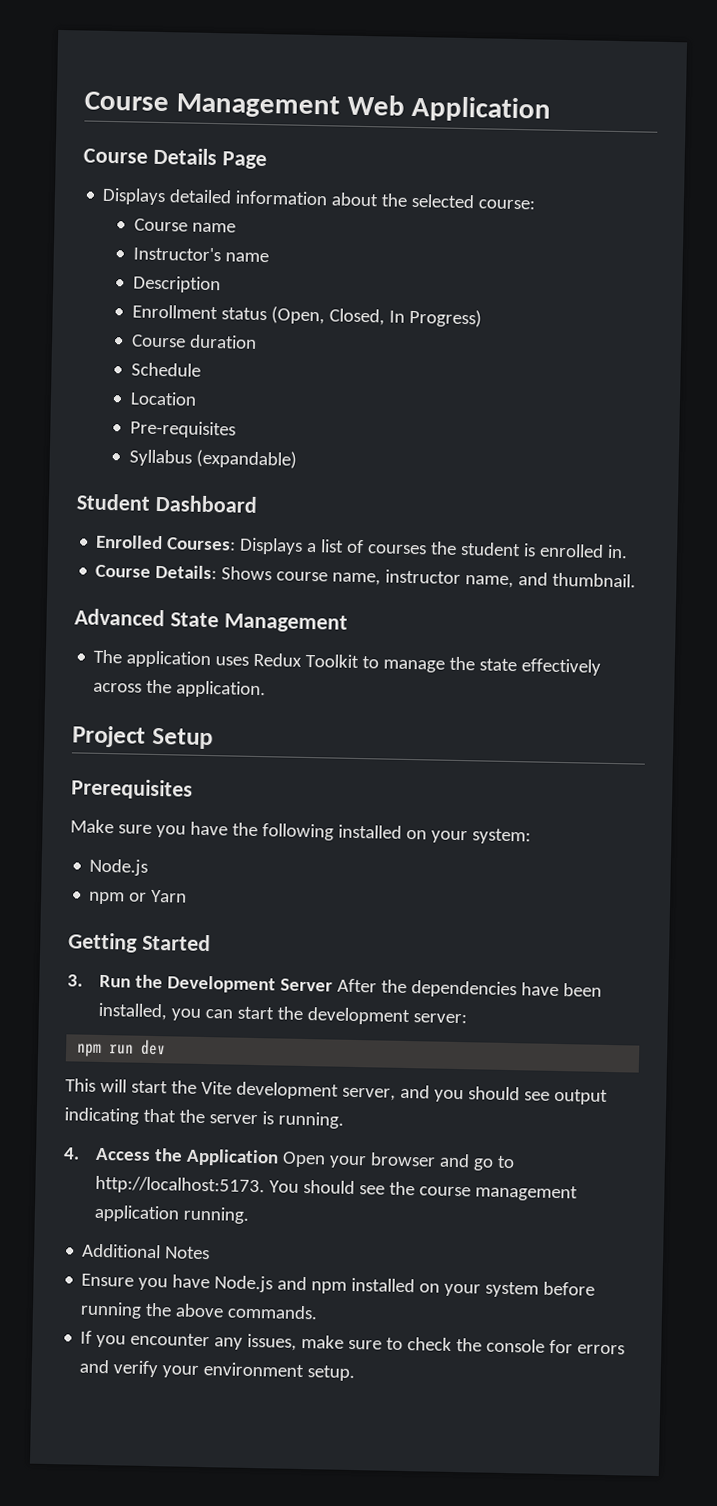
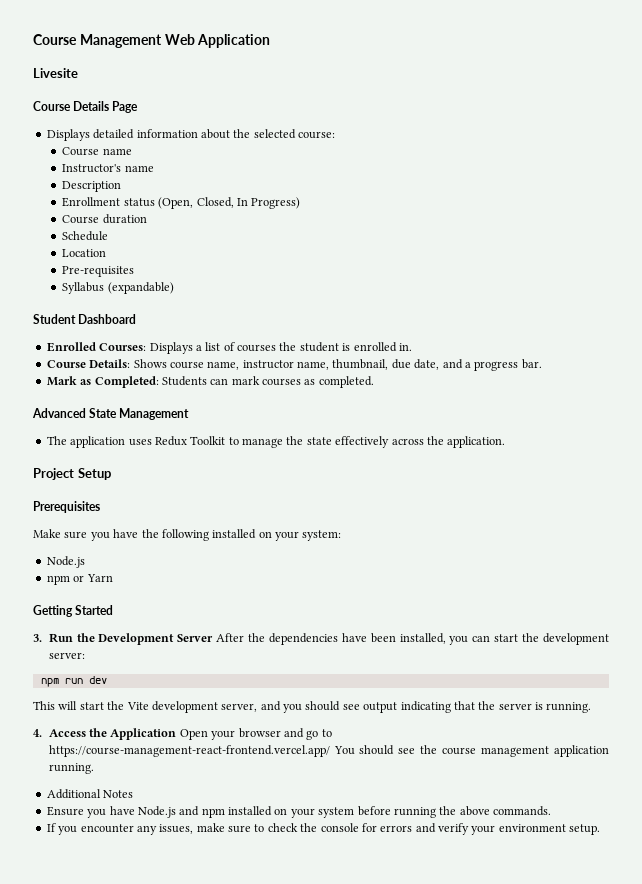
+ Livesite
- Course Details: Shows course name, instructor name, and thumbnail.
+ Course Details: Shows course name, instructor name, thumbnail, due date, and a progress bar.
+ Mark as Completed: Students can mark courses as completed.
- 4. Access the Application Open your browser and go to http://localhost:5173. You should see the course management application running.
+ 4. Access the Application Open your browser and go to https://course-management-react-frontend.vercel.app/ You should see the course management application running.

